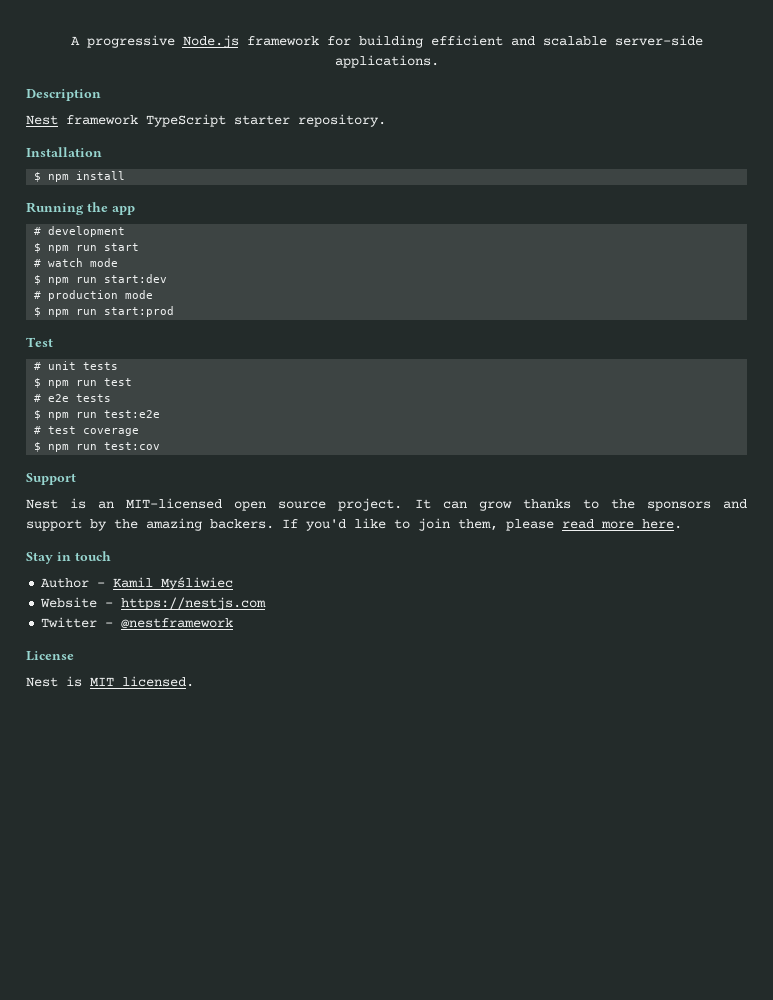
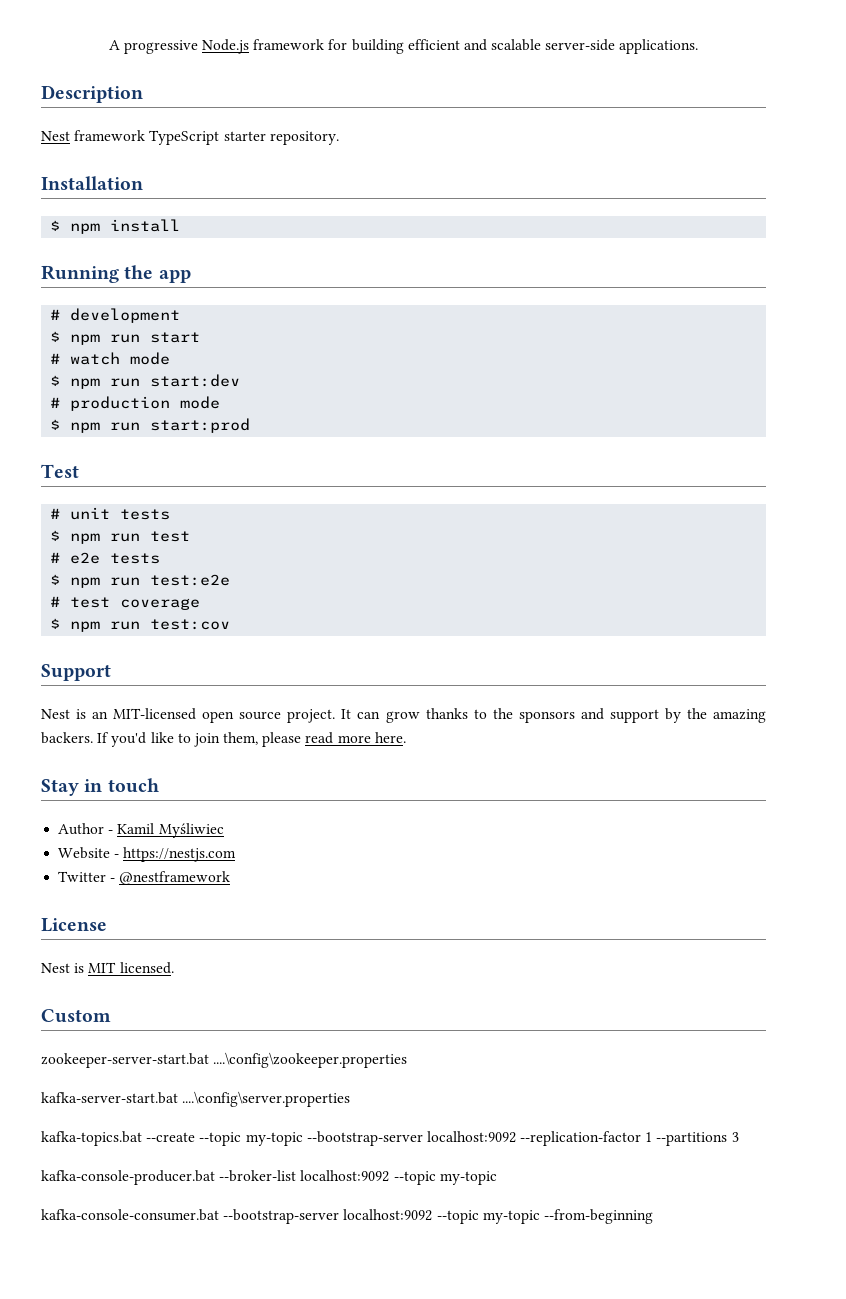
+ Custom
+ zookeeper-server-start.bat ....\config\zookeeper.properties
+ kafka-server-start.bat ....\config\server.properties
+ kafka-topics.bat --create --topic my-topic --bootstrap-server localhost:9092 --replication-factor 1 --partitions 3
+ kafka-console-producer.bat --broker-list localhost:9092 --topic my-topic
+ kafka-console-consumer.bat --bootstrap-server localhost:9092 --topic my-topic --from-beginning

